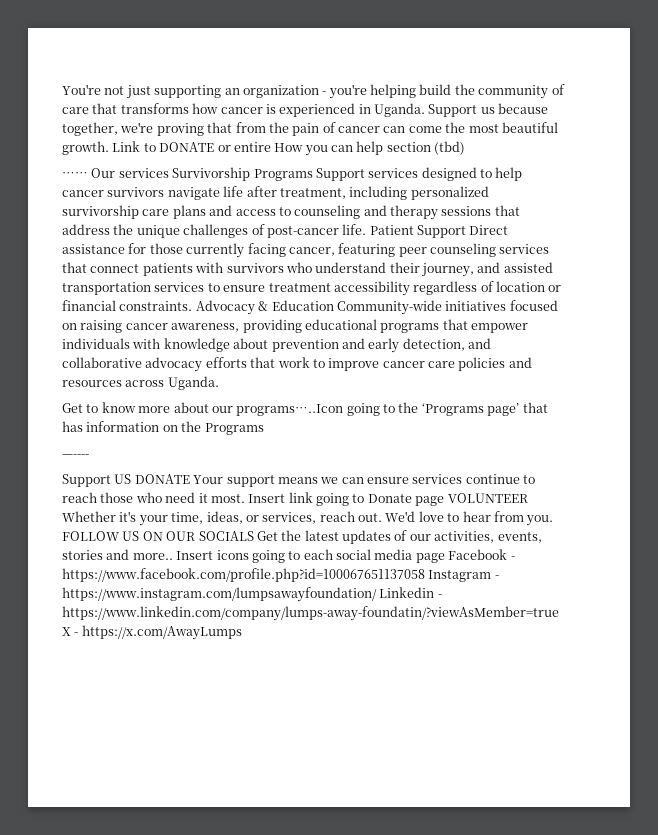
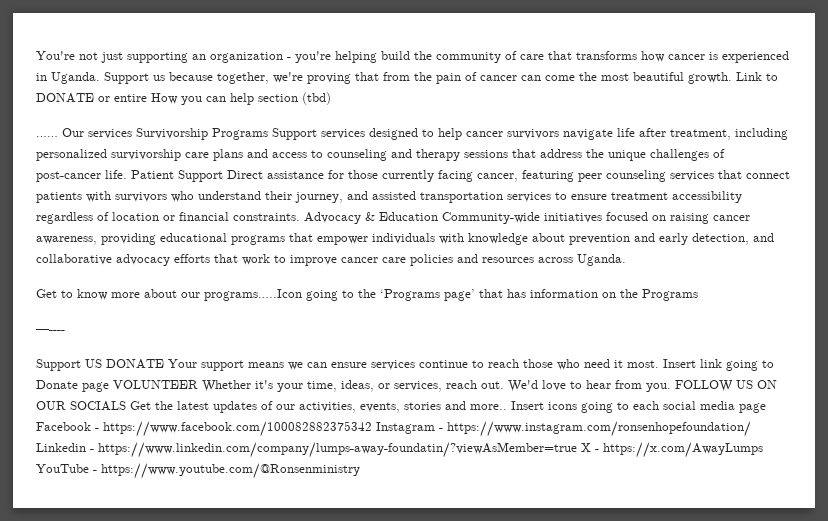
- Insert icons going to each social media page Facebook - https://www.facebook.com/profile.php?id=100067651137058 Instagram - https://www.instagram.com/lumpsawayfoundation/ Linkedin - https://www.linkedin.com/company/lumps-away-foundatin/?viewAsMember=true X - https://x.com/AwayLumps
+ Insert icons going to each social media page Facebook - https://www.facebook.com/100082882375342 Instagram - https://www.instagram.com/ronsenhopefoundation/ Linkedin - https://www.linkedin.com/company/lumps-away-foundatin/?viewAsMember=true X - https://x.com/AwayLumps YouTube - https://www.youtube.com/@Ronsenministry

